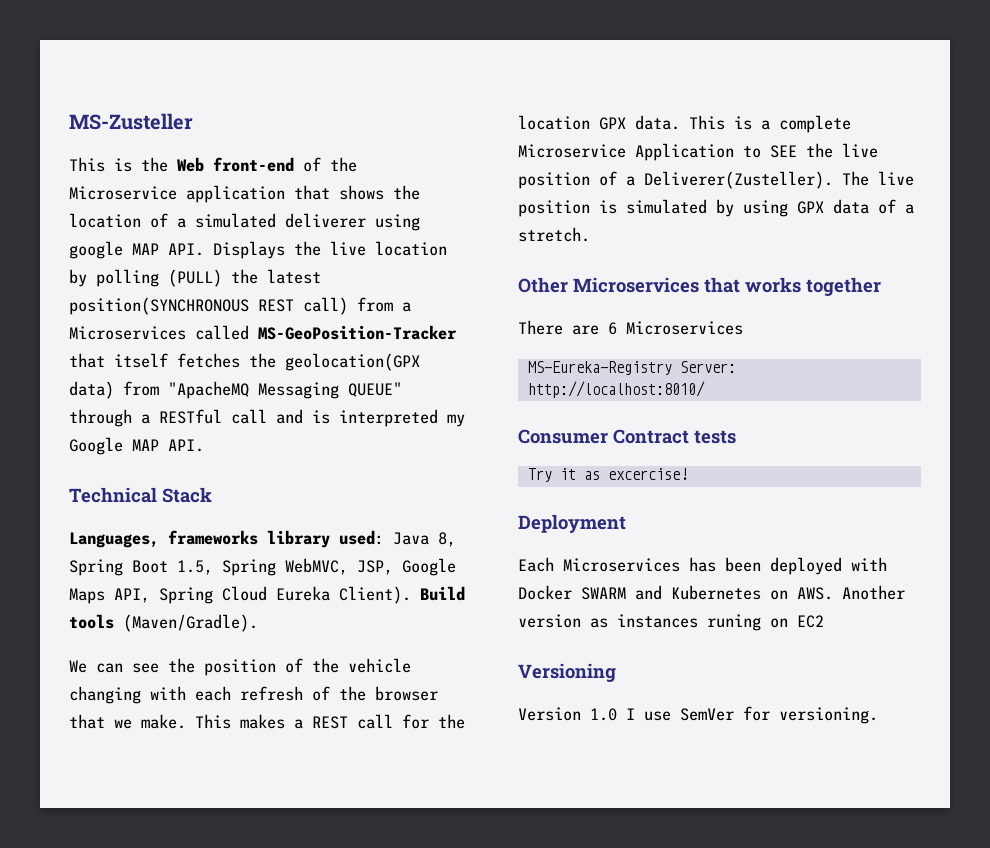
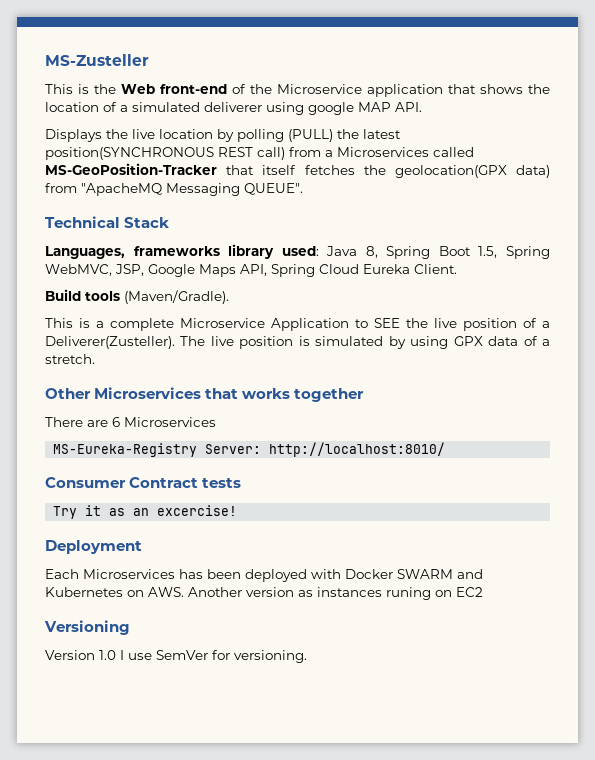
- This is the Web front-end of the Microservice application that shows the location of a simulated deliverer using google MAP API. Displays the live location by polling (PULL) the latest position(SYNCHRONOUS REST call) from a Microservices called MS-GeoPosition-Tracker that itself fetches the geolocation(GPX data) from "ApacheMQ Messaging QUEUE" through a RESTful call and is interpreted my Google MAP API.
+ This is the Web front-end of the Microservice application that shows the location of a simulated deliverer using google MAP API.
+ Displays the live location by polling (PULL) the latest position(SYNCHRONOUS REST call) from a Microservices called MS-GeoPosition-Tracker that itself fetches the geolocation(GPX data) from "ApacheMQ Messaging QUEUE".
- Languages, frameworks library used: Java 8, Spring Boot 1.5, Spring WebMVC, JSP, Google Maps API, Spring Cloud Eureka Client). Build tools (Maven/Gradle).
+ Languages, frameworks library used: Java 8, Spring Boot 1.5, Spring WebMVC, JSP, Google Maps API, Spring Cloud Eureka Client.
+ Build tools (Maven/Gradle).
- We can see the position of the vehicle changing with each refresh of the browser that we make. This makes a REST call for the location GPX data.
- Try it as excercise!
+ Try it as an excercise!

